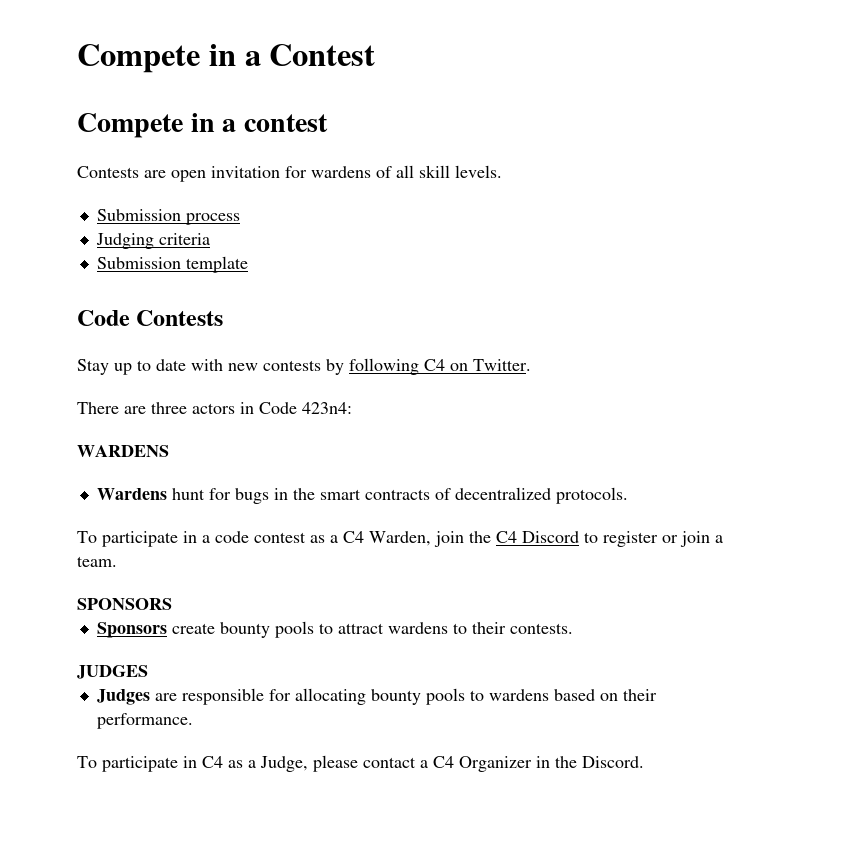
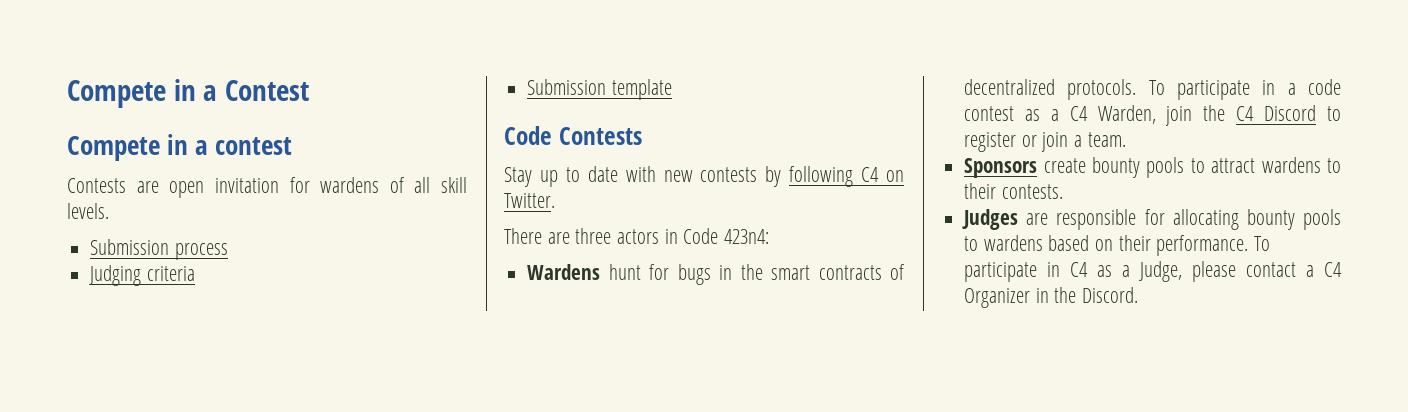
- WARDENS
- Wardens hunt for bugs in the smart contracts of decentralized protocols.
- To participate in a code contest as a C4 Warden, join the C4 Discord to register or join a team.
+ Wardens hunt for bugs in the smart contracts of decentralized protocols. To participate in a code contest as a C4 Warden, join the C4 Discord to register or join a team.
- SPONSORS
- JUDGES
- Judges are responsible for allocating bounty pools to wardens based on their performance.
- To participate in C4 as a Judge, please contact a C4 Organizer in the Discord.
+ Judges are responsible for allocating bounty pools to wardens based on their performance. To participate in C4 as a Judge, please contact a C4 Organizer in the Discord.

